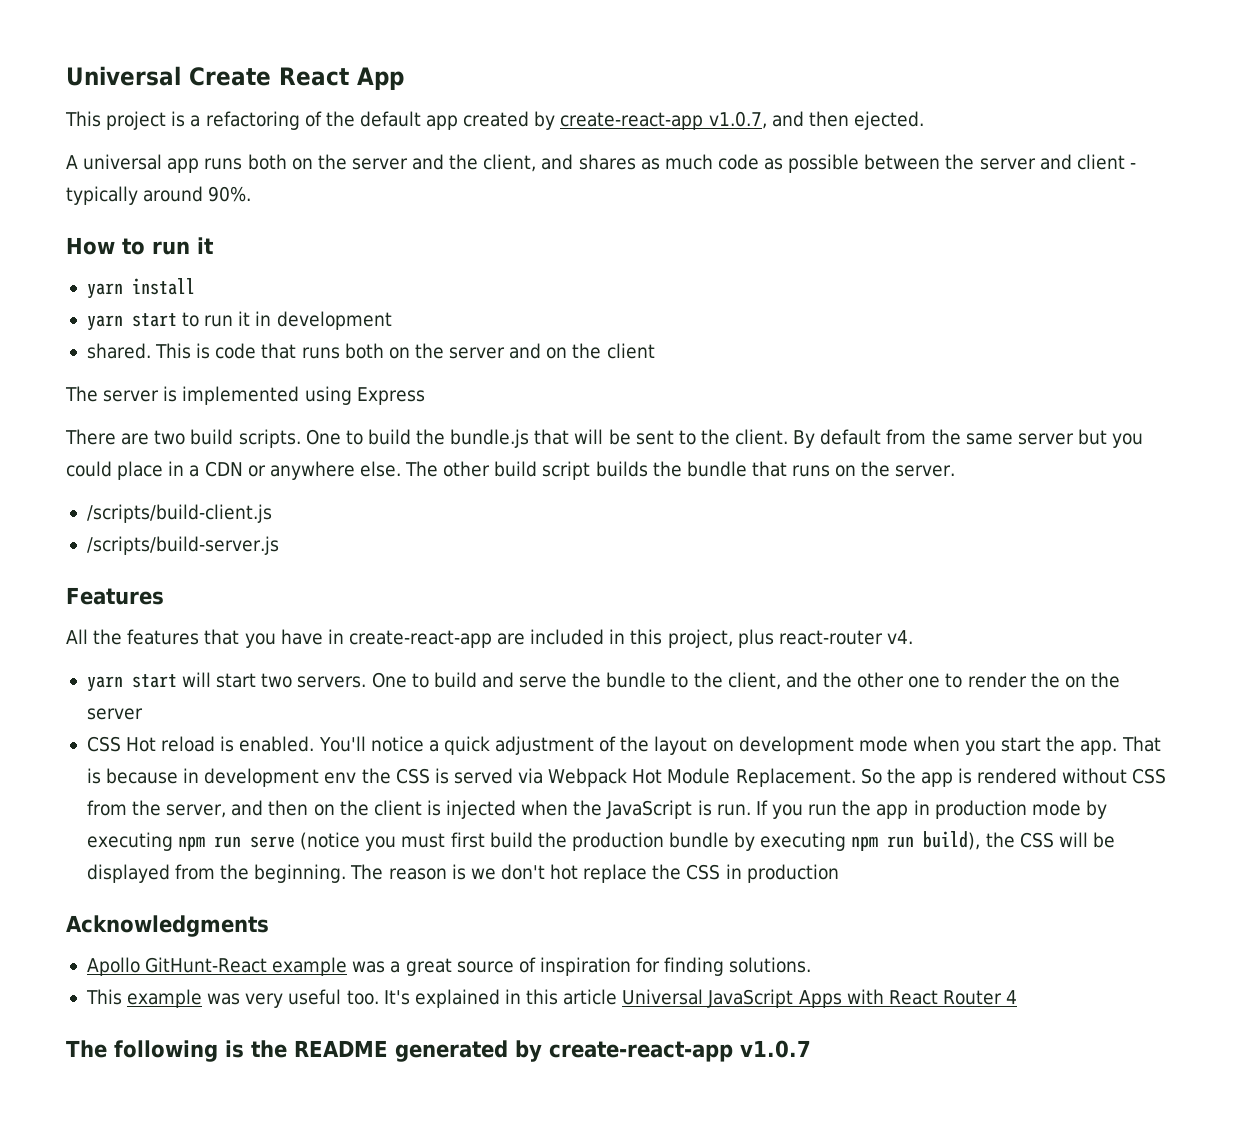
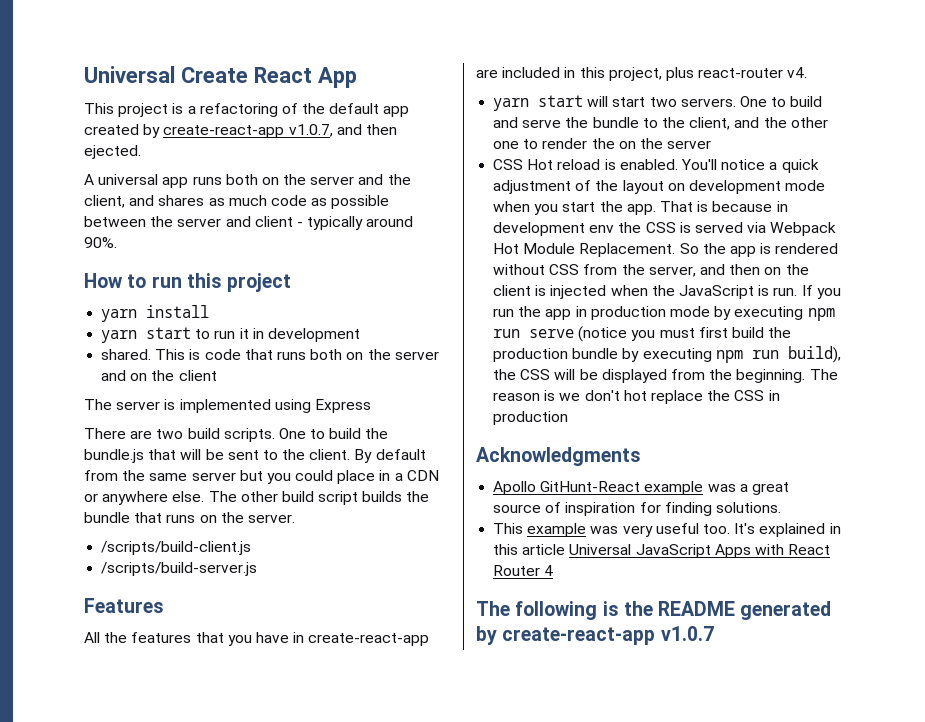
- How to run it
+ How to run this project

